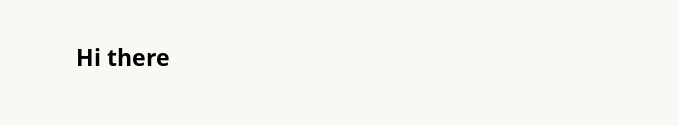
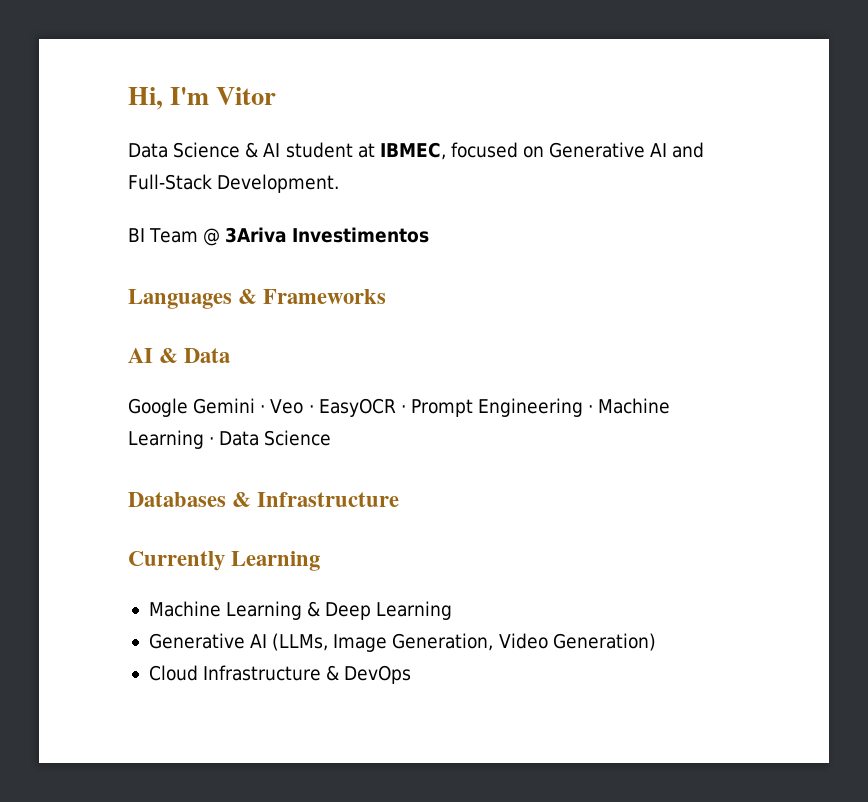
- Hi there
+ Hi, I'm Vitor
+ Data Science & AI student at IBMEC, focused on Generative AI and Full-Stack Development.
+ BI Team @ 3Ariva Investimentos
+ Languages & Frameworks
+ AI & Data
+ Google Gemini · Veo · EasyOCR · Prompt Engineering · Machine Learning · Data Science
+ Databases & Infrastructure
+ Currently Learning
+ Machine Learning & Deep Learning
+ Generative AI (LLMs, Image Generation, Video Generation)
+ Cloud Infrastructure & DevOps

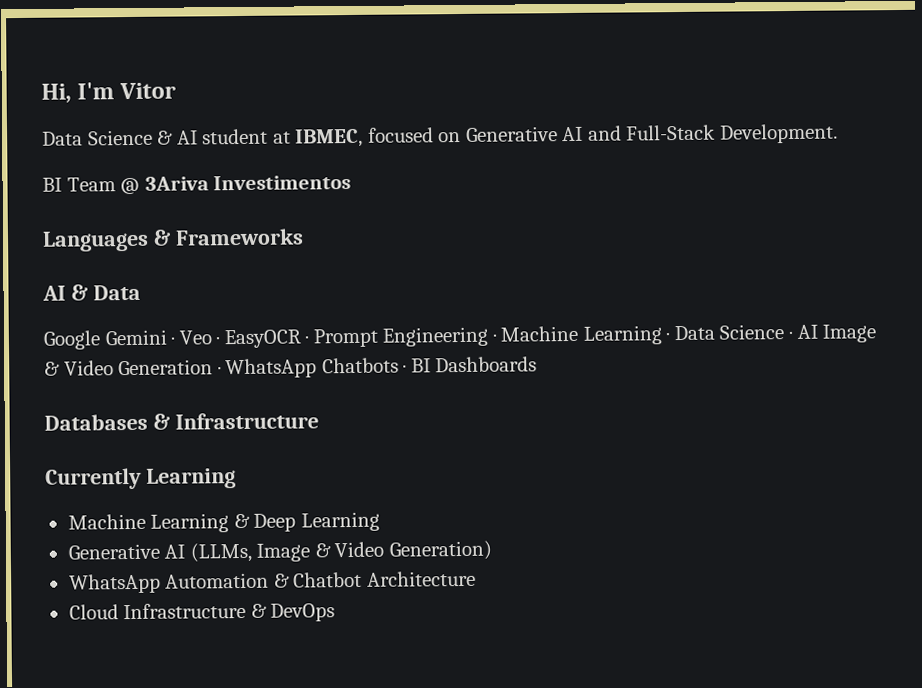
- Google Gemini · Veo · EasyOCR · Prompt Engineering · Machine Learning · Data Science
+ Google Gemini · Veo · EasyOCR · Prompt Engineering · Machine Learning · Data Science · AI Image & Video Generation · WhatsApp Chatbots · BI Dashboards
- Generative AI (LLMs, Image Generation, Video Generation)
+ Generative AI (LLMs, Image & Video Generation)
+ WhatsApp Automation & Chatbot Architecture

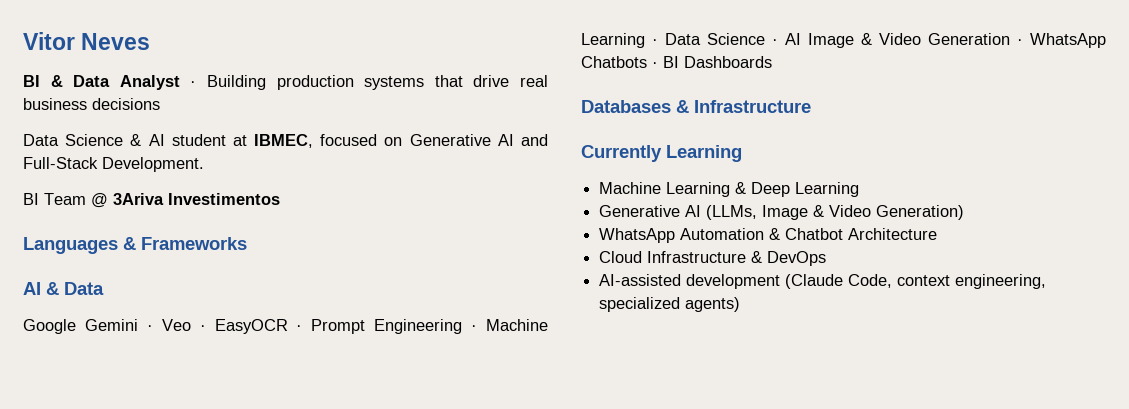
- Hi, I'm Vitor
+ Vitor Neves
+ BI & Data Analyst · Building production systems that drive real business decisions
+ AI-assisted development (Claude Code, context engineering, specialized agents)

